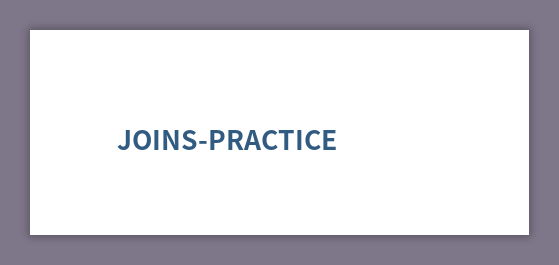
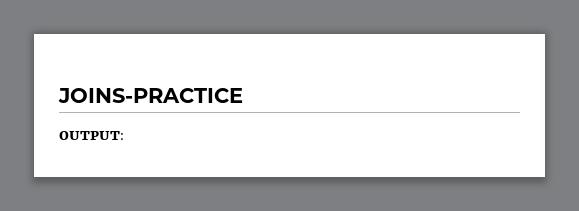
+ OUTPUT:

